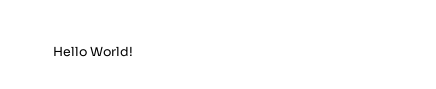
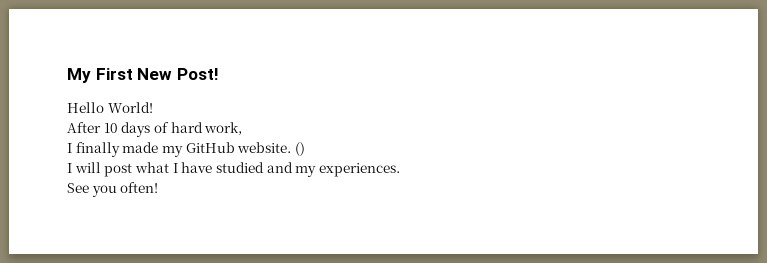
+ My First New Post!
  Hello World!
+ After 10 days of hard work,
+ I finally made my GitHub website. ()
+ I will post what I have studied and my experiences.
+ See you often!

